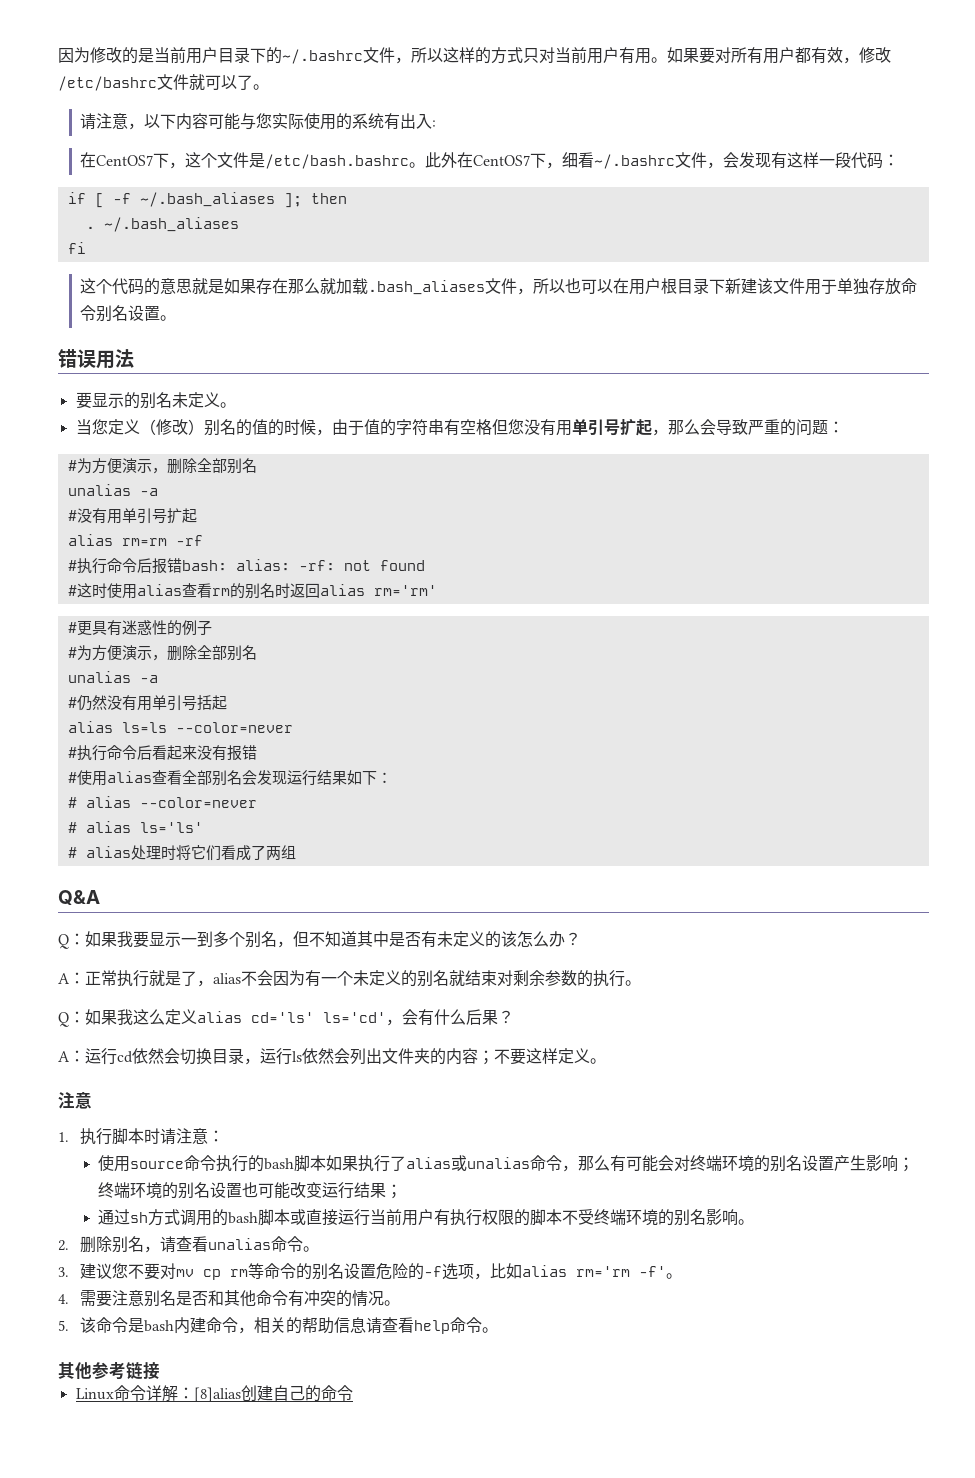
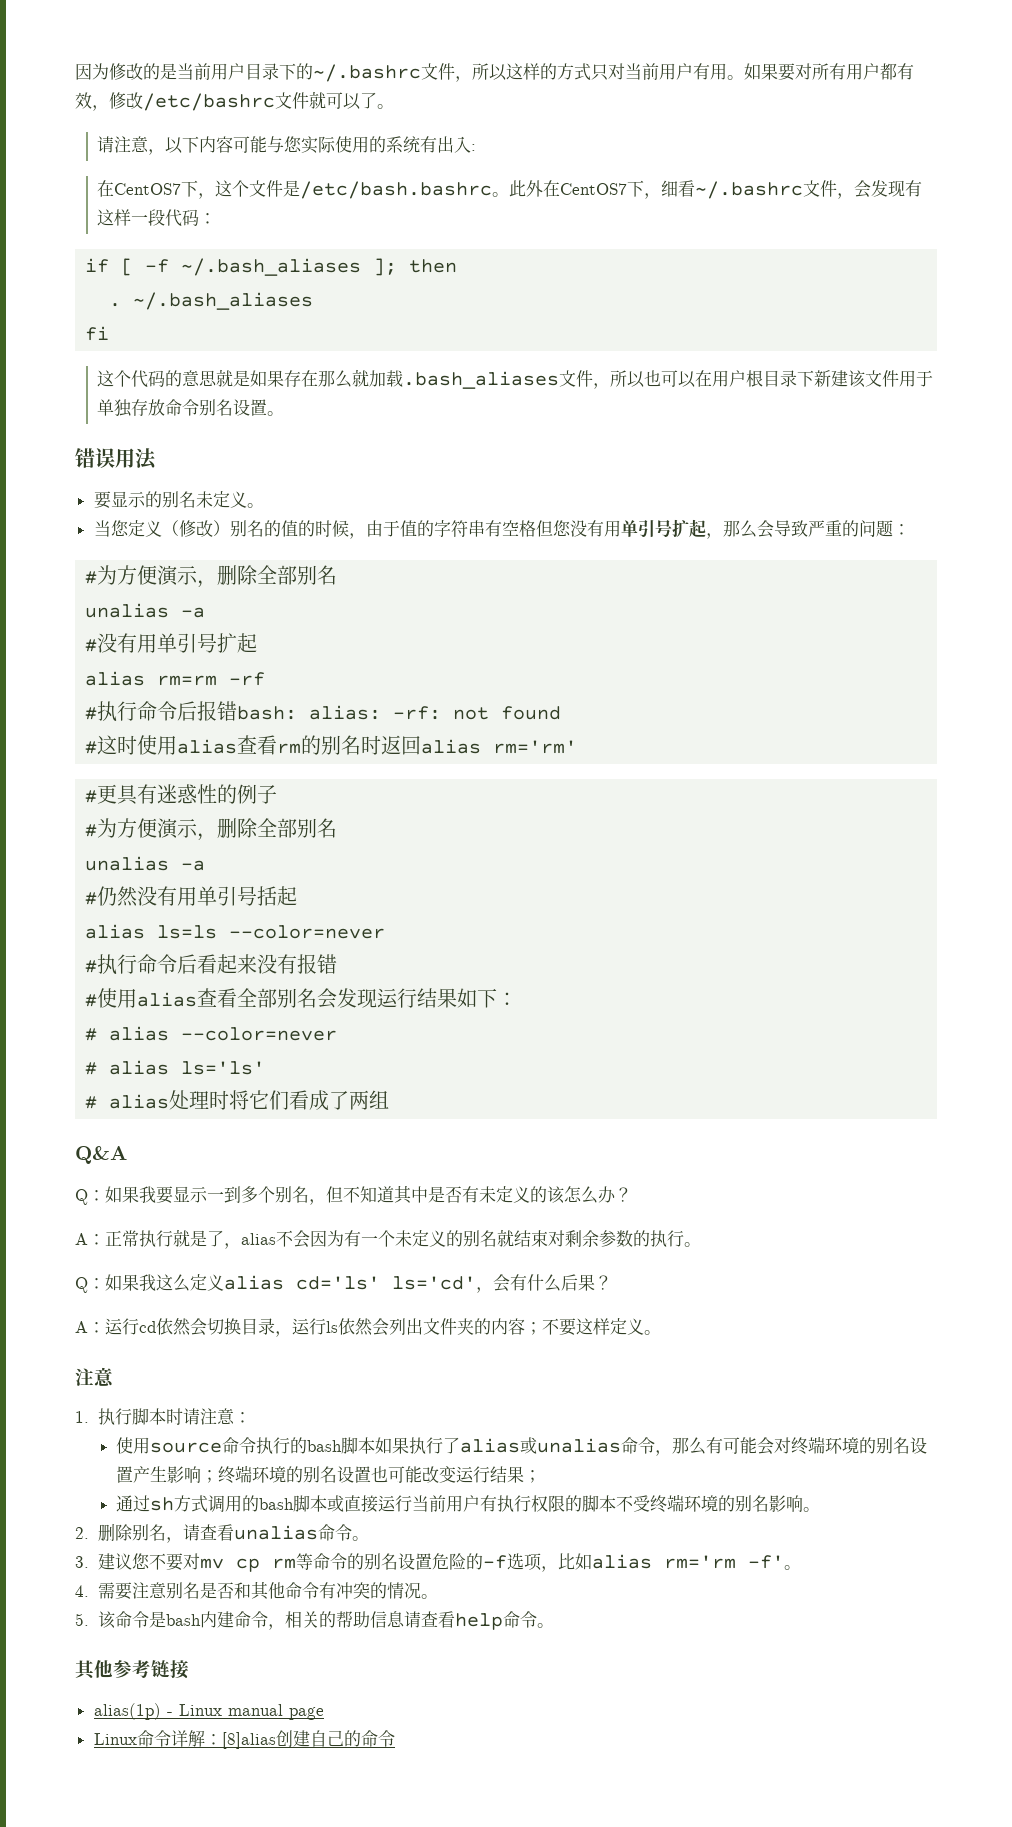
+ alias(1p) - Linux manual page

